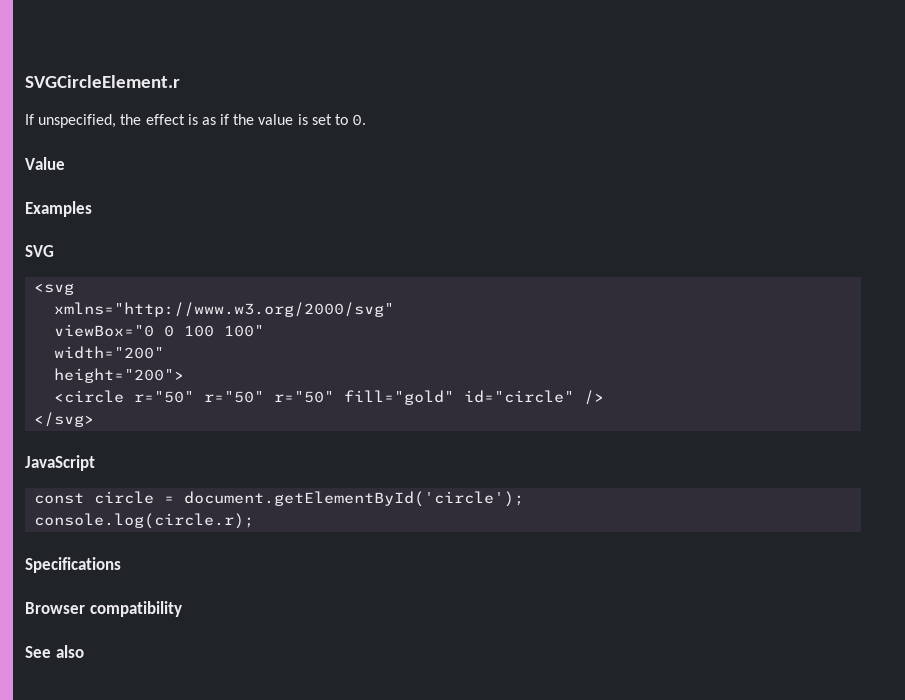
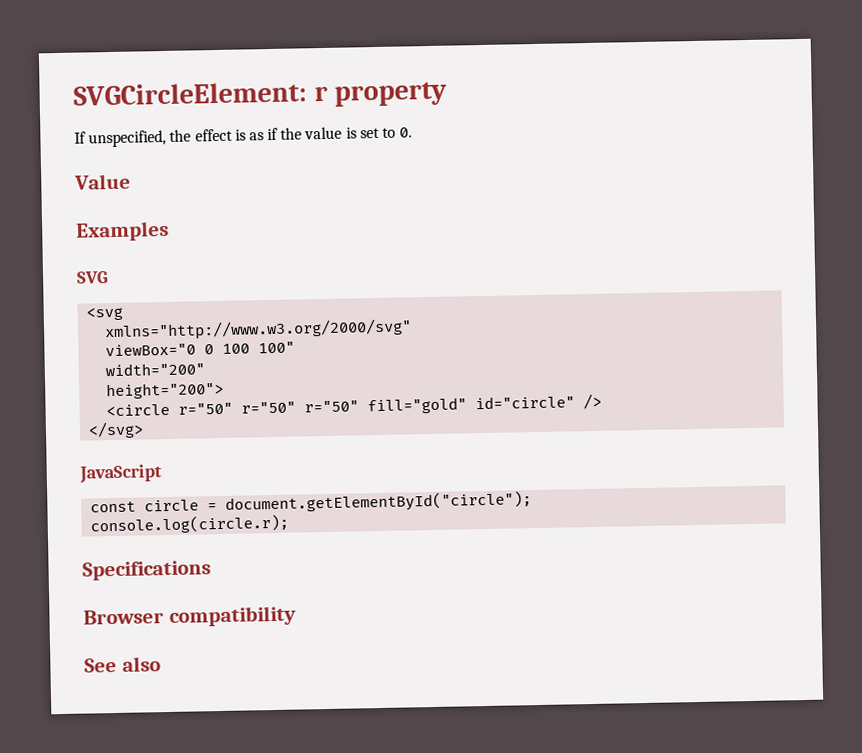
- SVGCircleElement.r
+ SVGCircleElement: r property
- const circle = document.getElementById('circle');
+ const circle = document.getElementById("circle");

